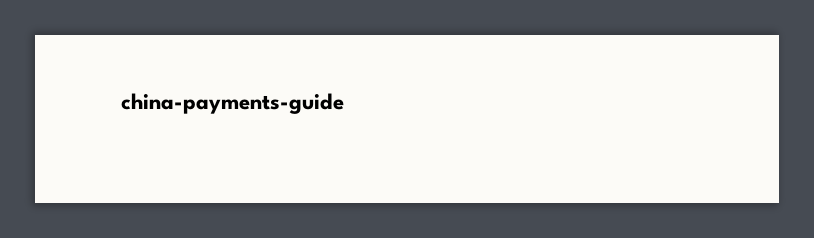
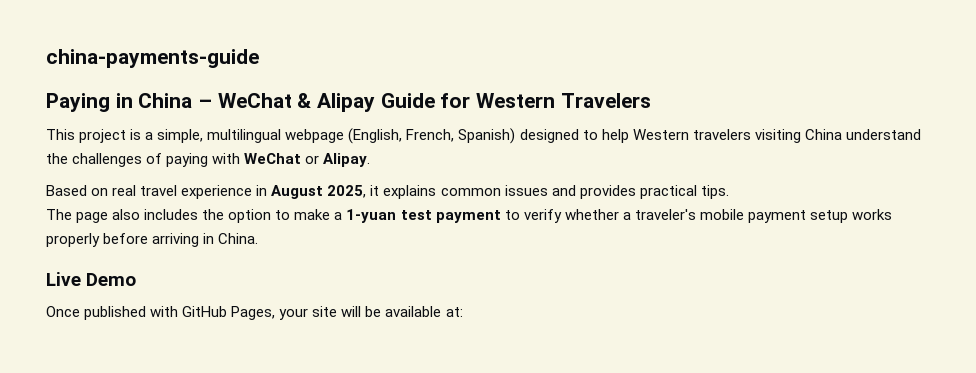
+ Paying in China – WeChat & Alipay Guide for Western Travelers
+ This project is a simple, multilingual webpage (English, French, Spanish) designed to help Western travelers visiting China understand the challenges of paying with WeChat or Alipay.
+ Based on real travel experience in August 2025, it explains common issues and provides practical tips.
+ The page also includes the option to make a 1-yuan test payment to verify whether a traveler's mobile payment setup works properly before arriving in China.
+ Live Demo
+ Once published with GitHub Pages, your site will be available at:

